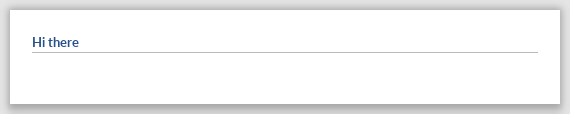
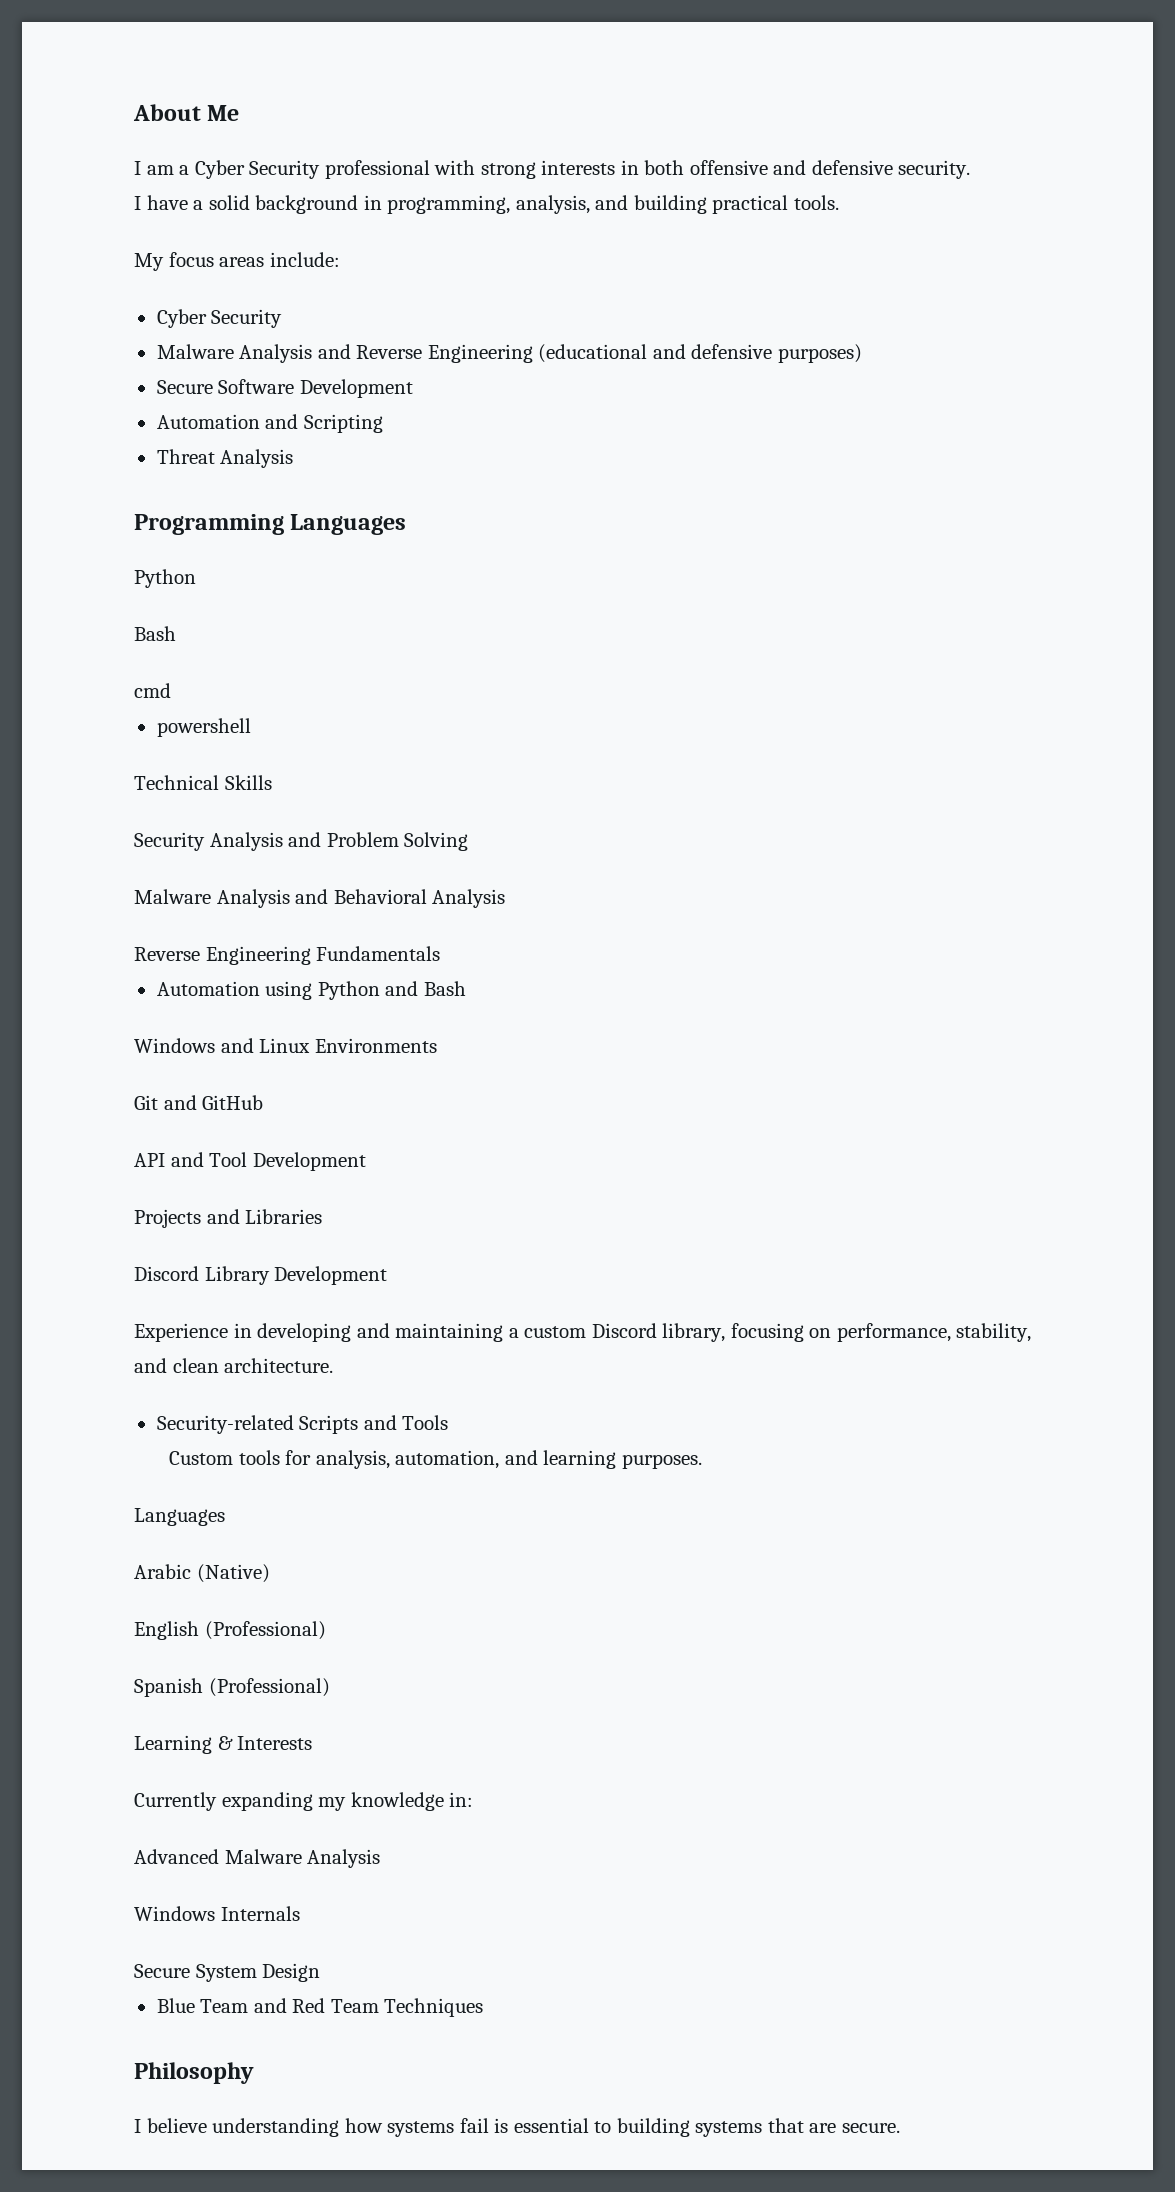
- Hi there
+ About Me
+ I am a Cyber Security professional with strong interests in both offensive and defensive security.
+ I have a solid background in programming, analysis, and building practical tools.
+ My focus areas include:
+ Cyber Security
+ Malware Analysis and Reverse Engineering (educational and defensive purposes)
+ Secure Software Development
+ Automation and Scripting
+ Threat Analysis
+ Programming Languages
+ Python
+ Bash
+ cmd
+ powershell
+ Technical Skills
+ Security Analysis and Problem Solving
+ Malware Analysis and Behavioral Analysis
+ Reverse Engineering Fundamentals
+ Automation using Python and Bash
+ Windows and Linux Environments
+ Git and GitHub
+ API and Tool Development
+ Projects and Libraries
+ Discord Library Development
+ Experience in developing and maintaining a custom Discord library, focusing on performance, stability, and clean architecture.
+ Security-related Scripts and Tools
+ Custom tools for analysis, automation, and learning purposes.
+ Languages
+ Arabic (Native)
+ English (Professional)
+ Spanish (Professional)
+ Learning & Interests
+ Currently expanding my knowledge in:
+ Advanced Malware Analysis
+ Windows Internals
+ Secure System Design
+ Blue Team and Red Team Techniques
+ Philosophy
+ I believe understanding how systems fail is essential to building systems that are secure.

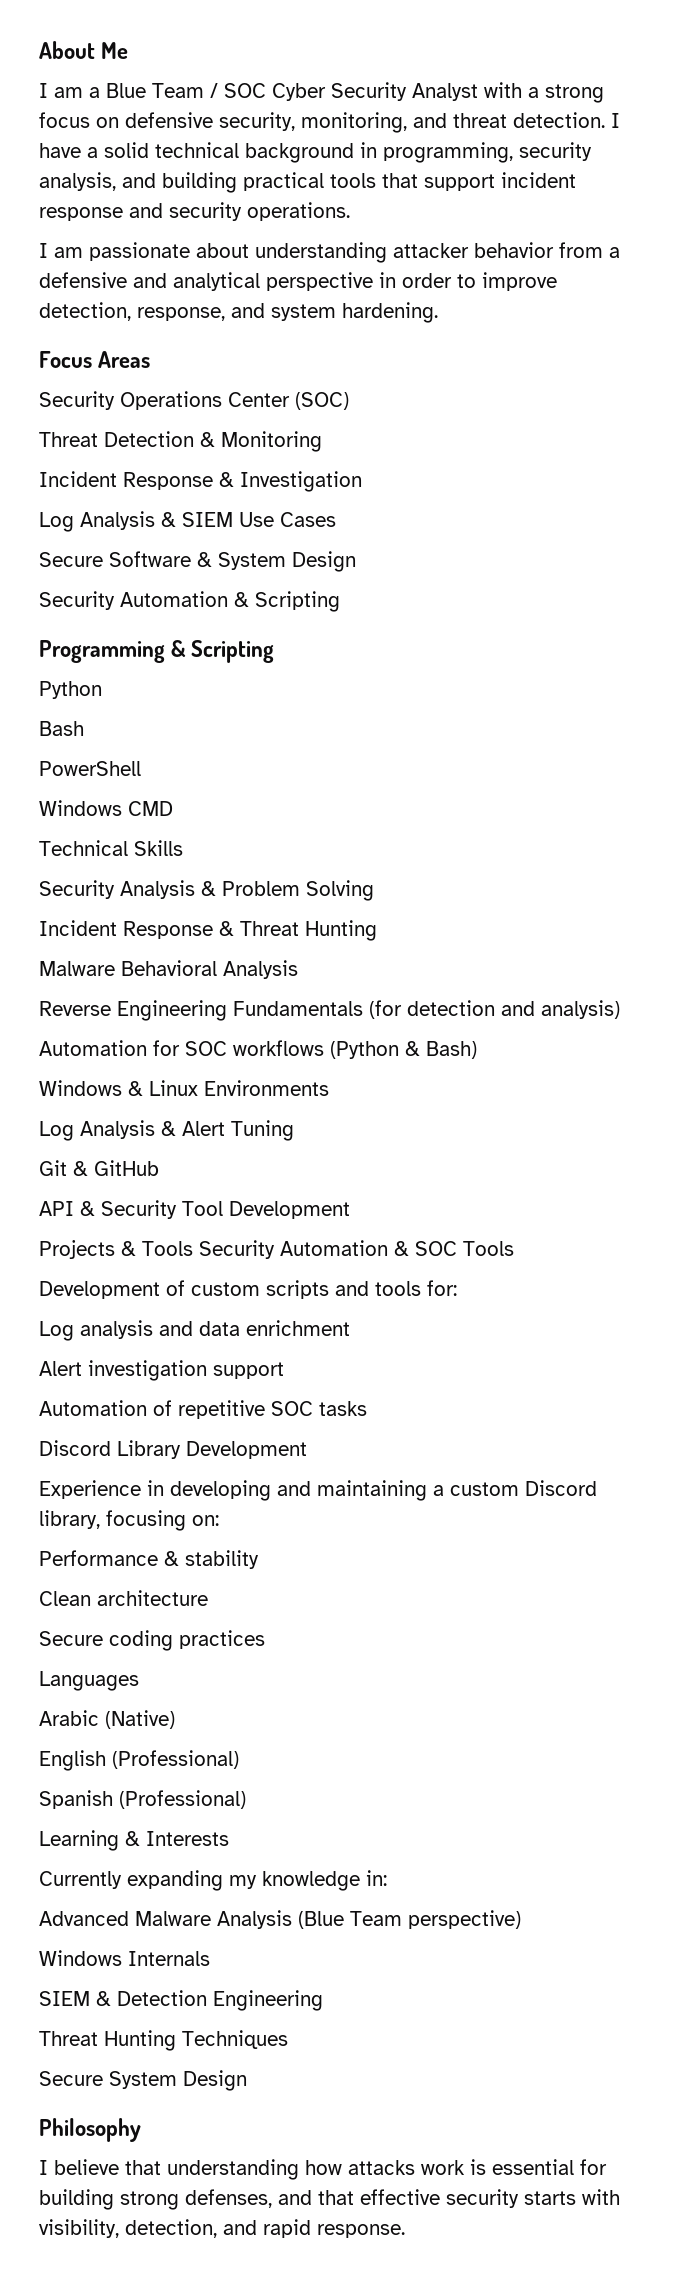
- I am a Cyber Security professional with strong interests in both offensive and defensive security.
- I have a solid background in programming, analysis, and building practical tools.
- My focus areas include:
- Cyber Security
- Malware Analysis and Reverse Engineering (educational and defensive purposes)
- Secure Software Development
- Automation and Scripting
- Threat Analysis
+ I am a Blue Team / SOC Cyber Security Analyst with a strong focus on defensive security, monitoring, and threat detection. I have a solid technical background in programming, security analysis, and building practical tools that support incident response and security operations.
+ I am passionate about understanding attacker behavior from a defensive and analytical perspective in order to improve detection, response, and system hardening.
+ Focus Areas
+ Security Operations Center (SOC)
+ Threat Detection & Monitoring
+ Incident Response & Investigation
+ Log Analysis & SIEM Use Cases
+ Secure Software & System Design
+ Security Automation & Scripting
- Programming Languages
+ Programming & Scripting
- cmd
- powershell
+ PowerShell
+ Windows CMD
- Security Analysis and Problem Solving
+ Security Analysis & Problem Solving
- Malware Analysis and Behavioral Analysis
+ Incident Response & Threat Hunting
+ Malware Behavioral Analysis
- Reverse Engineering Fundamentals
- Automation using Python and Bash
- Windows and Linux Environments
+ Reverse Engineering Fundamentals (for detection and analysis)
+ Automation for SOC workflows (Python & Bash)
+ Windows & Linux Environments
+ Log Analysis & Alert Tuning
- Git and GitHub
+ Git & GitHub
- API and Tool Development
+ API & Security Tool Development
- Projects and Libraries
+ Projects & Tools Security Automation & SOC Tools
+ Development of custom scripts and tools for:
+ Log analysis and data enrichment
+ Alert investigation support
+ Automation of repetitive SOC tasks
- Experience in developing and maintaining a custom Discord library, focusing on performance, stability, and clean architecture.
- Security-related Scripts and Tools
- Custom tools for analysis, automation, and learning purposes.
+ Experience in developing and maintaining a custom Discord library, focusing on:
+ Performance & stability
+ Clean architecture
+ Secure coding practices
- Advanced Malware Analysis
+ Advanced Malware Analysis (Blue Team perspective)
+ SIEM & Detection Engineering
+ Threat Hunting Techniques
  Secure System Design
- Blue Team and Red Team Techniques
- I believe understanding how systems fail is essential to building systems that are secure.
+ I believe that understanding how attacks work is essential for building strong defenses, and that effective security starts with visibility, detection, and rapid response.

